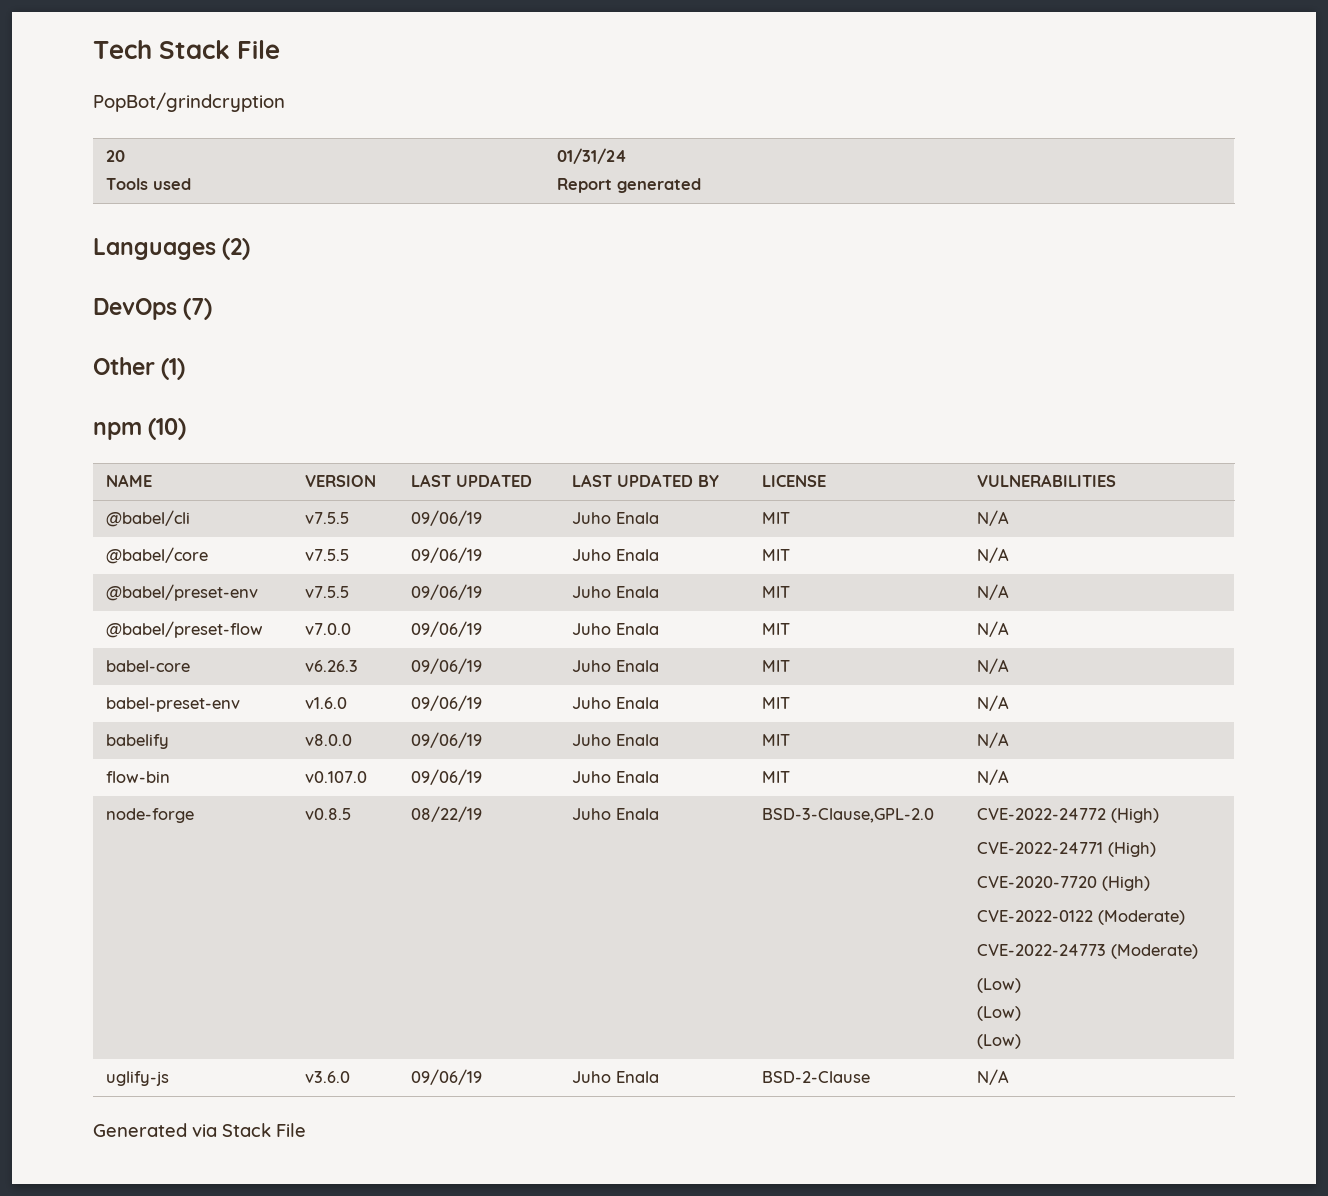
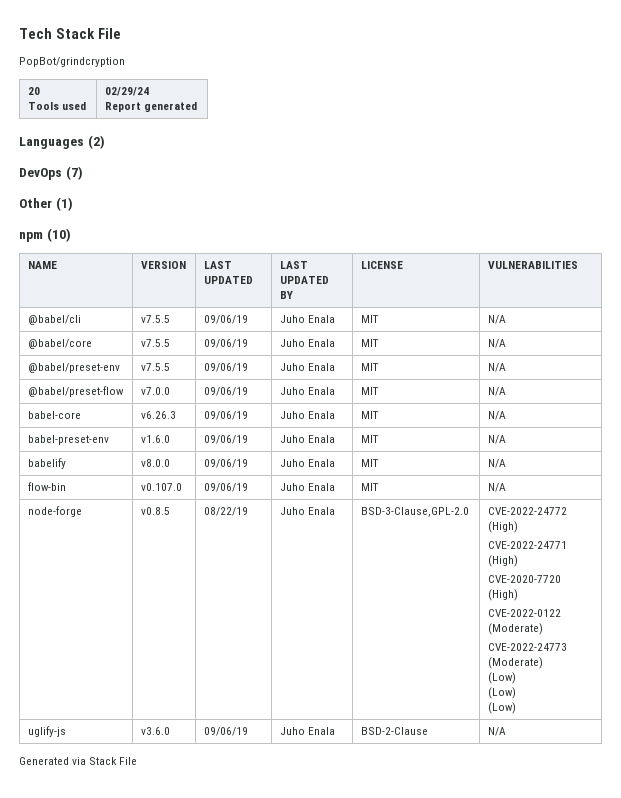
  20
- Tools used | 01/31/24
+ Tools used | 02/29/24

